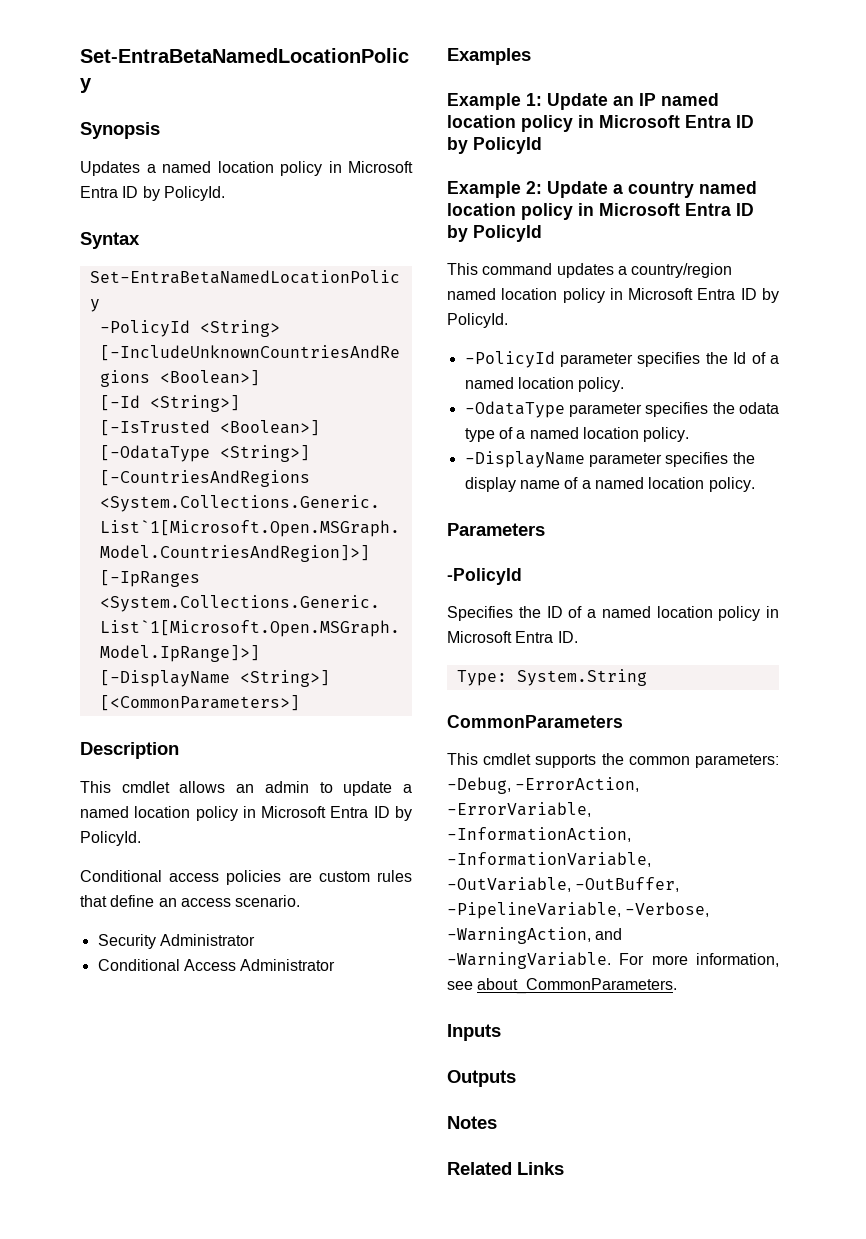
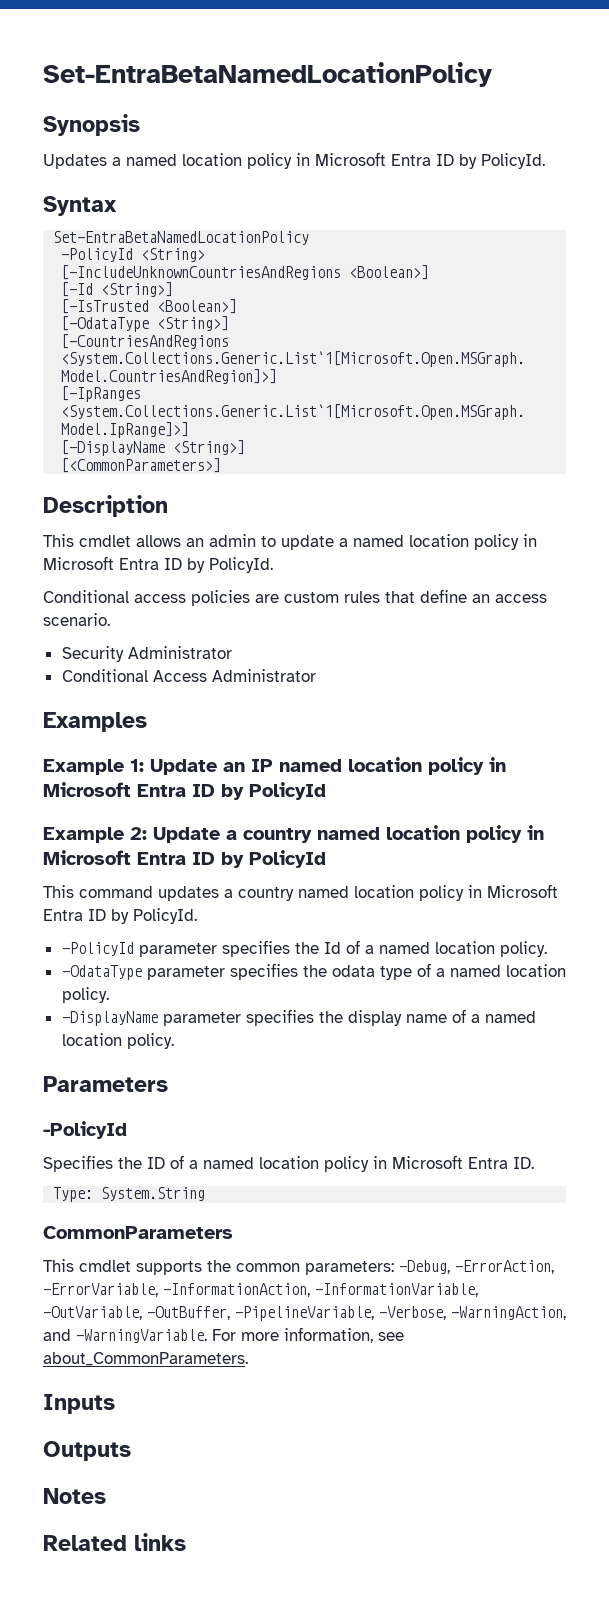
- This command updates a country/region named location policy in Microsoft Entra ID by PolicyId.
+ This command updates a country named location policy in Microsoft Entra ID by PolicyId.
- Related Links
+ Related links

